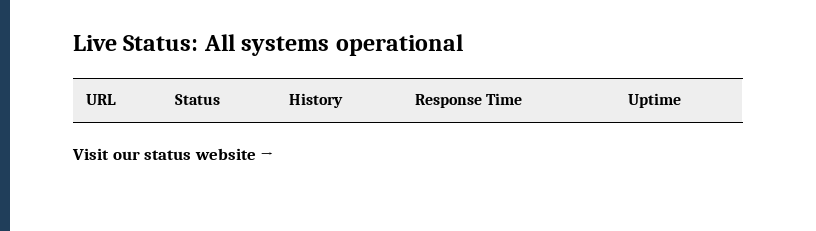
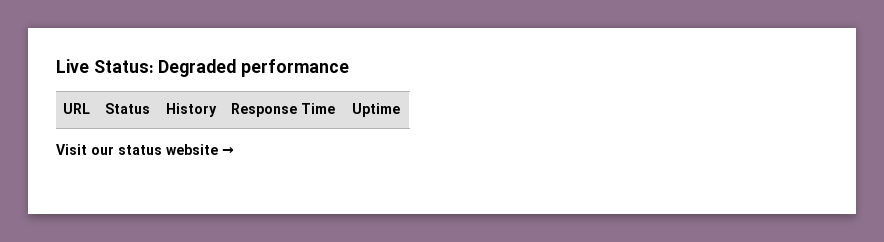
- Live Status: All systems operational
+ Live Status: Degraded performance

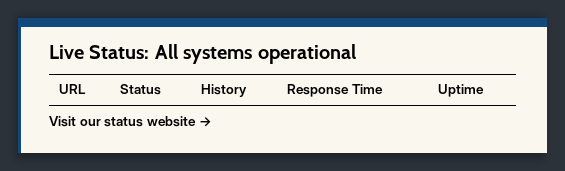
- Live Status: Degraded performance
+ Live Status: All systems operational

